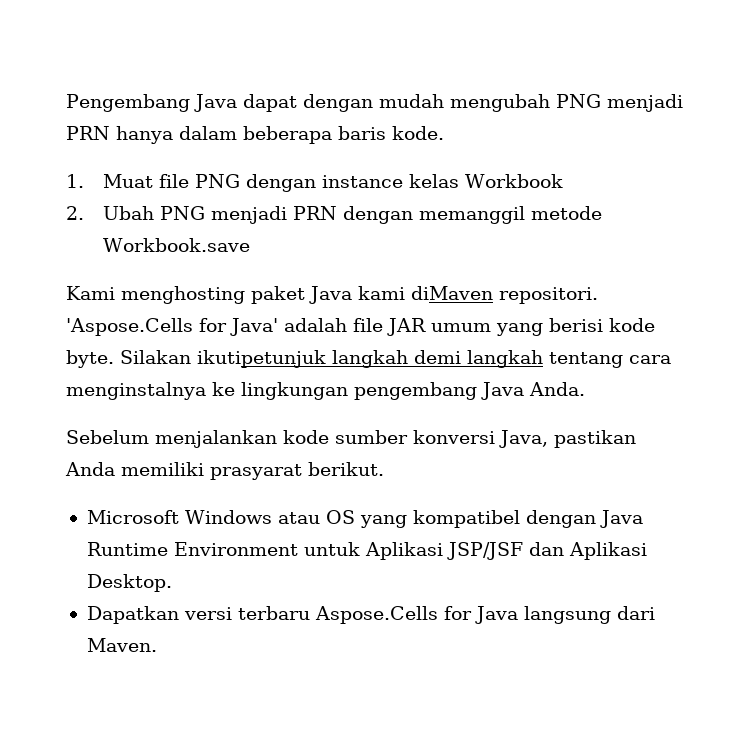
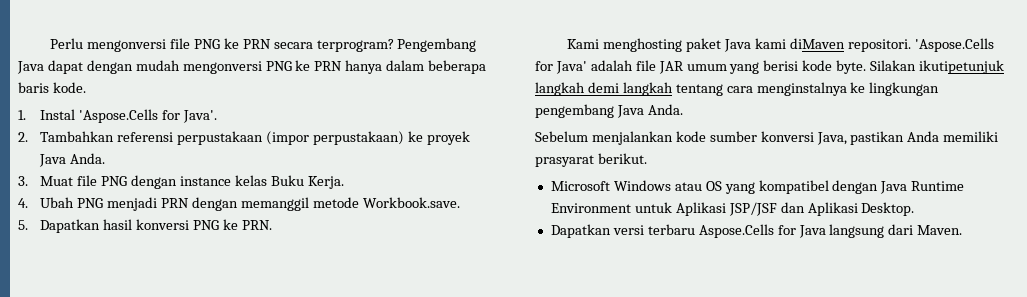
+ Perlu mengonversi file PNG ke PRN secara terprogram?
- Pengembang Java dapat dengan mudah mengubah PNG menjadi PRN hanya dalam beberapa baris kode.
+ Pengembang Java dapat dengan mudah mengonversi PNG ke PRN hanya dalam beberapa baris kode.
- 1. Muat file PNG dengan instance kelas Workbook
- 2. Ubah PNG menjadi PRN dengan memanggil metode Workbook.save
+ 1. Instal 'Aspose.Cells for Java'.
+ 2. Tambahkan referensi perpustakaan (impor perpustakaan) ke proyek Java Anda.
+ 3. Muat file PNG dengan instance kelas Buku Kerja.
+ 4. Ubah PNG menjadi PRN dengan memanggil metode Workbook.save.
+ 5. Dapatkan hasil konversi PNG ke PRN.

